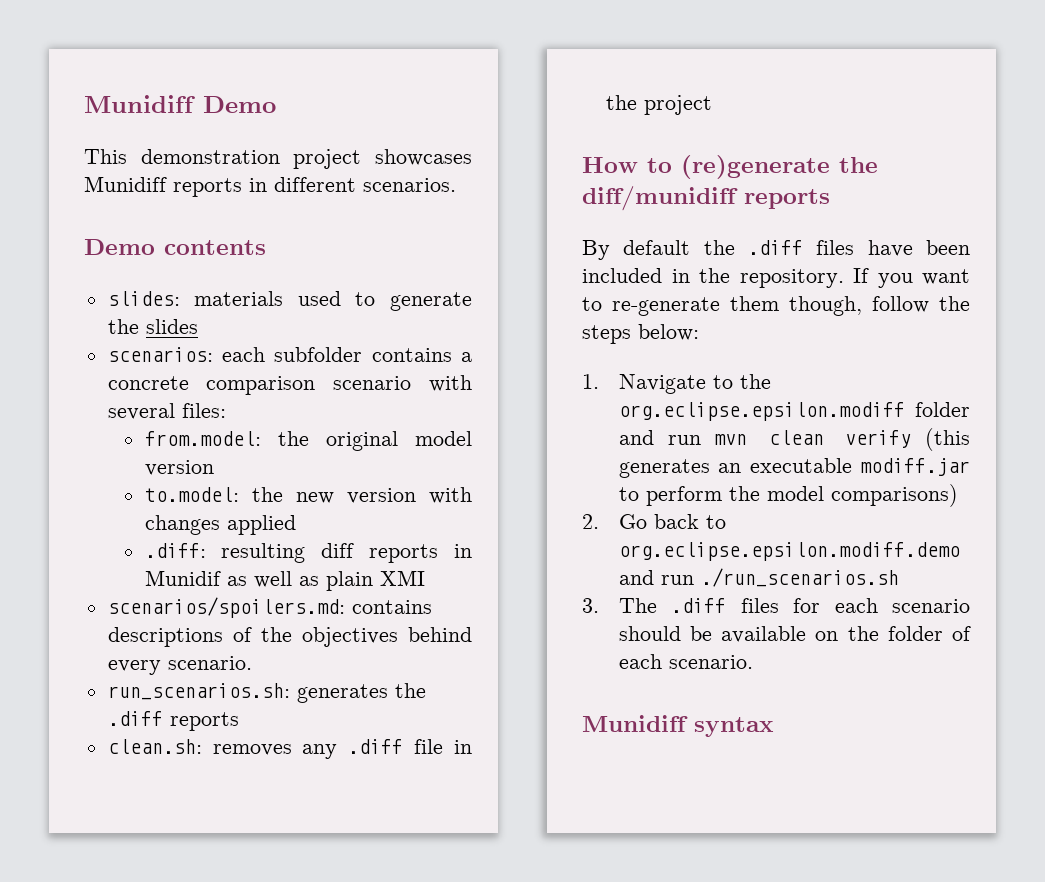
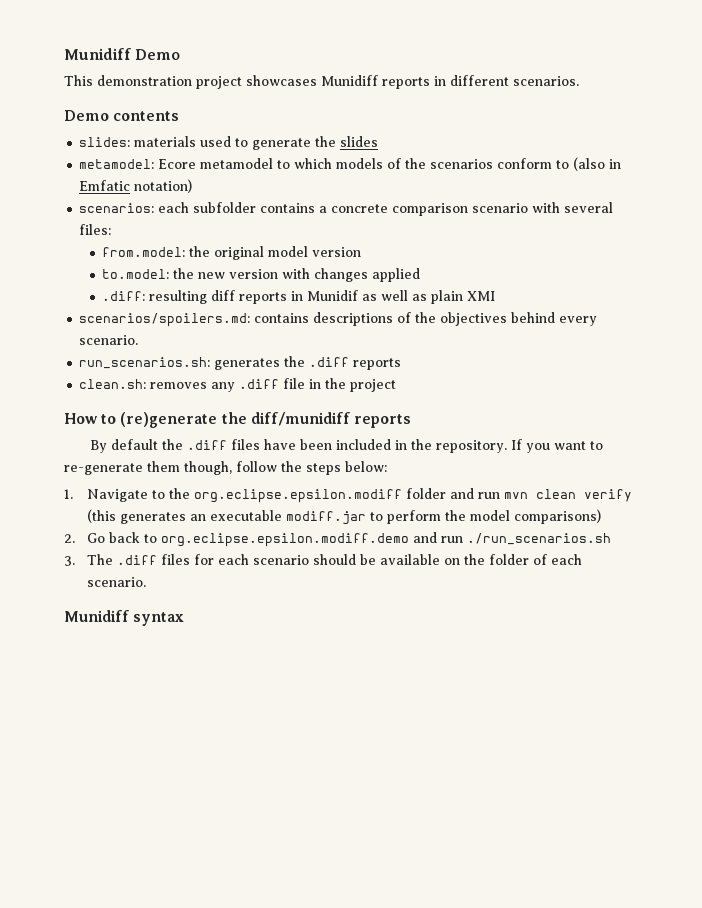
+ metamodel: Ecore metamodel to which models of the scenarios conform to (also in Emfatic notation)

